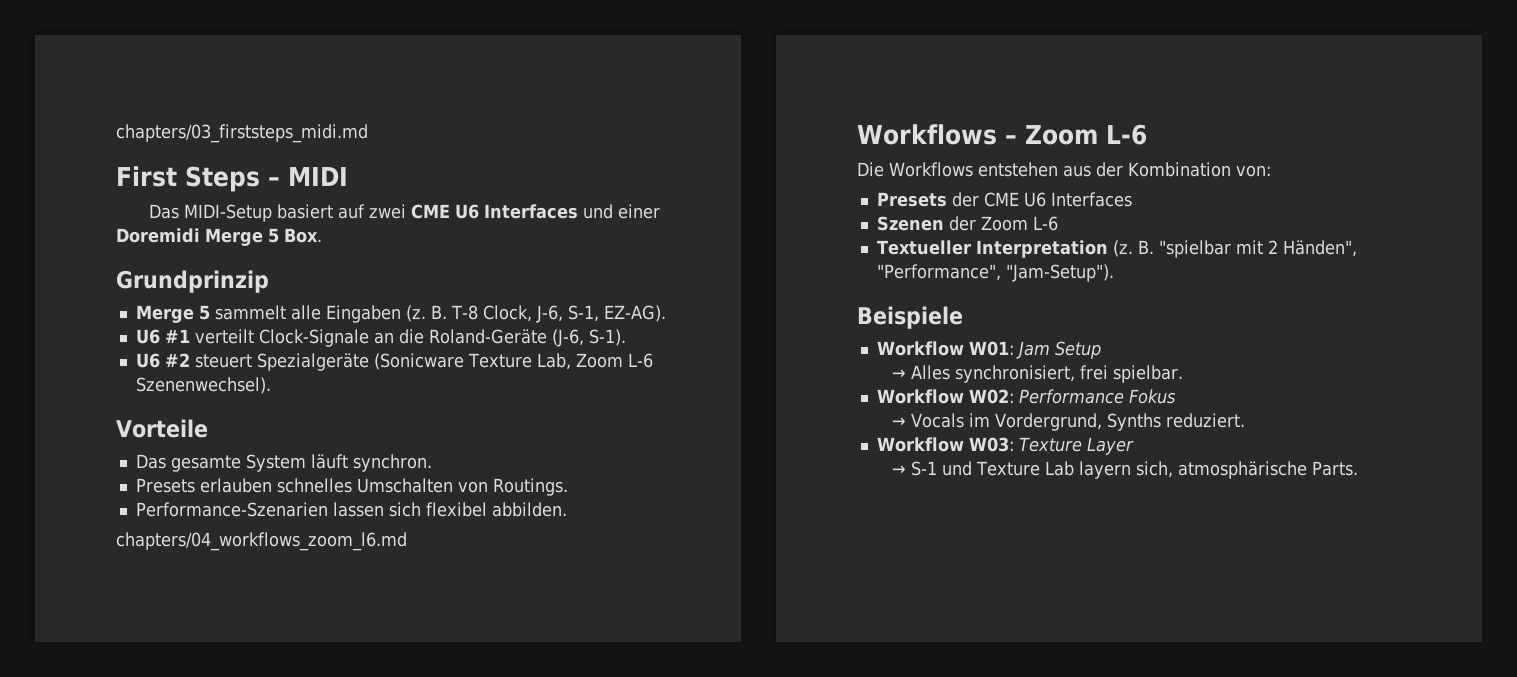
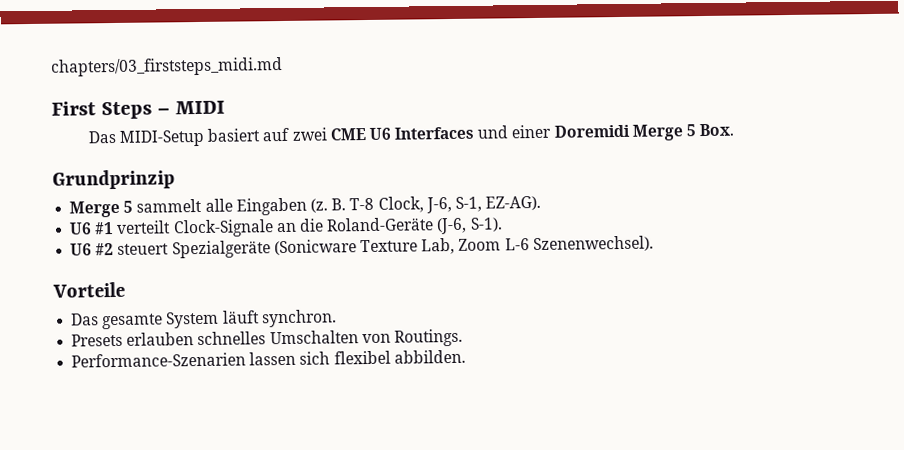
- chapters/04_workflows_zoom_l6.md
- Workflows – Zoom L-6
- Die Workflows entstehen aus der Kombination von:
- Presets der CME U6 Interfaces
- Szenen der Zoom L-6
- Textueller Interpretation (z. B. "spielbar mit 2 Händen", "Performance", "Jam-Setup").
- Beispiele
- Workflow W01: Jam Setup
- → Alles synchronisiert, frei spielbar.
- Workflow W02: Performance Fokus
- → Vocals im Vordergrund, Synths reduziert.
- Workflow W03: Texture Layer
- → S-1 und Texture Lab layern sich, atmosphärische Parts.

